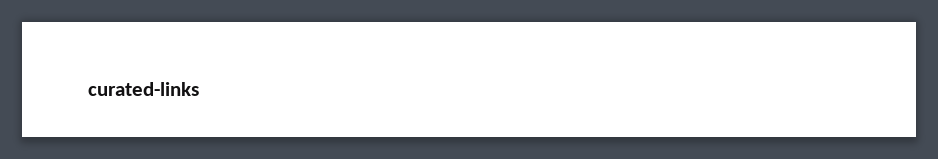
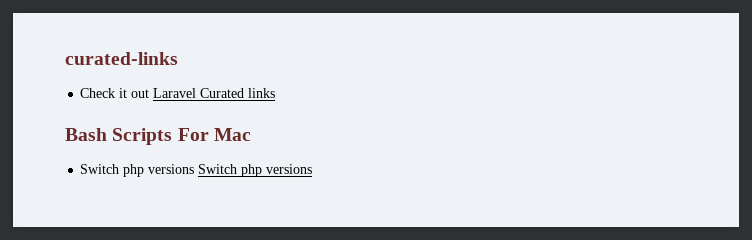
+ Check it out Laravel Curated links
+ Bash Scripts For Mac
+ Switch php versions Switch php versions

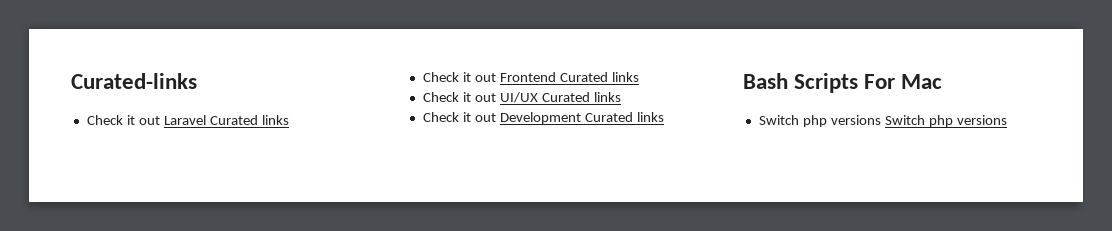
- curated-links
+ Curated-links
+ Check it out Frontend Curated links
+ Check it out UI/UX Curated links
+ Check it out Development Curated links

